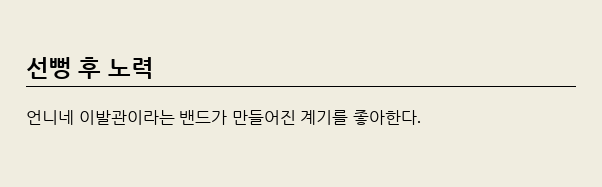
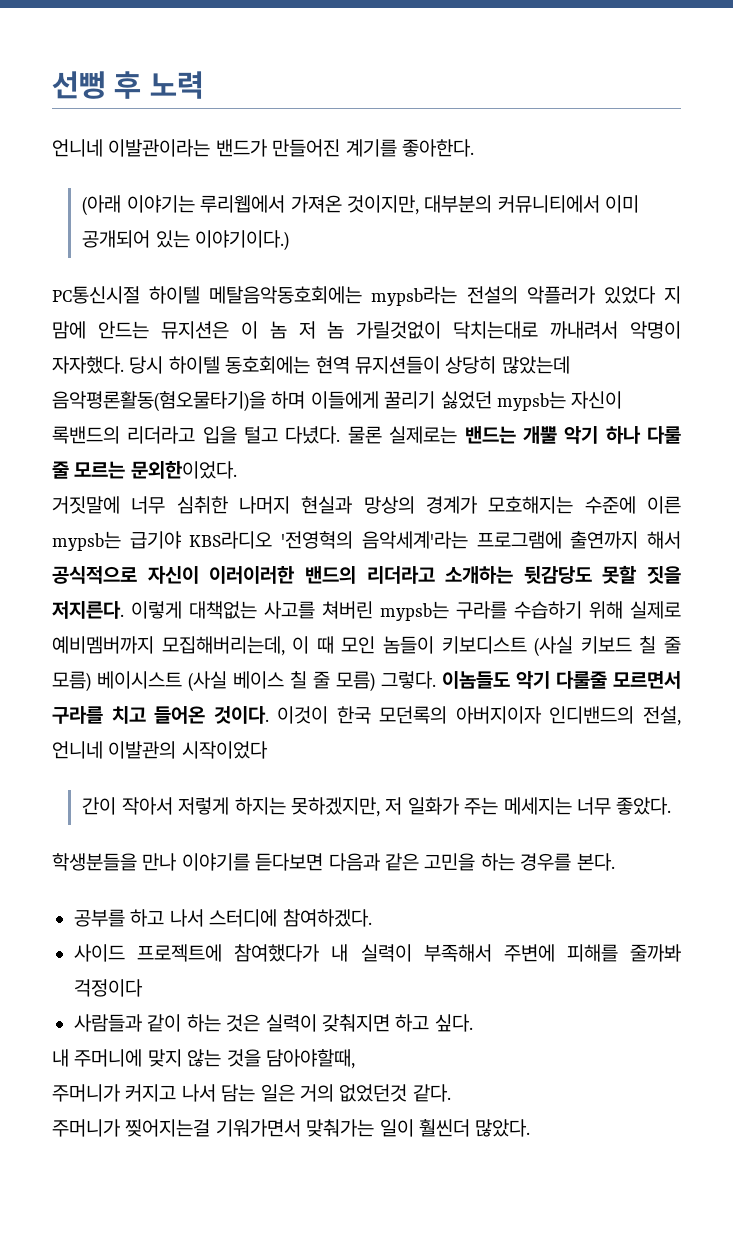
+ (아래 이야기는 루리웹에서 가져온 것이지만, 대부분의 커뮤니티에서 이미 공개되어 있는 이야기이다.)
+ PC통신시절 하이텔 메탈음악동호회에는 mypsb라는 전설의 악플러가 있었다 지 맘에 안드는 뮤지션은 이 놈 저 놈 가릴것없이 닥치는대로 까내려서 악명이 자자했다. 당시 하이텔 동호회에는 현역 뮤지션들이 상당히 많았는데 음악평론활동(혐오물타기)을 하며 이들에게 꿀리기 싫었던 mypsb는 자신이 록밴드의 리더라고 입을 털고 다녔다. 물론 실제로는 밴드는 개뿔 악기 하나 다룰 줄 모르는 문외한이었다.
+ 거짓말에 너무 심취한 나머지 현실과 망상의 경계가 모호해지는 수준에 이른 mypsb는 급기야 KBS라디오 '전영혁의 음악세계'라는 프로그램에 출연까지 해서 공식적으로 자신이 이러이러한 밴드의 리더라고 소개하는 뒷감당도 못할 짓을 저지른다. 이렇게 대책없는 사고를 쳐버린 mypsb는 구라를 수습하기 위해 실제로 예비멤버까지 모집해버리는데, 이 때 모인 놈들이 키보디스트 (사실 키보드 칠 줄 모름) 베이시스트 (사실 베이스 칠 줄 모름) 그렇다. 이놈들도 악기 다룰줄 모르면서 구라를 치고 들어온 것이다. 이것이 한국 모던록의 아버지이자 인디밴드의 전설, 언니네 이발관의 시작이었다
+ 간이 작아서 저렇게 하지는 못하겠지만, 저 일화가 주는 메세지는 너무 좋았다.
+ 학생분들을 만나 이야기를 듣다보면 다음과 같은 고민을 하는 경우를 본다.
+ 공부를 하고 나서 스터디에 참여하겠다.
+ 사이드 프로젝트에 참여했다가 내 실력이 부족해서 주변에 피해를 줄까봐 걱정이다
+ 사람들과 같이 하는 것은 실력이 갖춰지면 하고 싶다.
+ 내 주머니에 맞지 않는 것을 담아야할때,
+ 주머니가 커지고 나서 담는 일은 거의 없었던것 같다.
+ 주머니가 찢어지는걸 기워가면서 맞춰가는 일이 훨씬더 많았다.

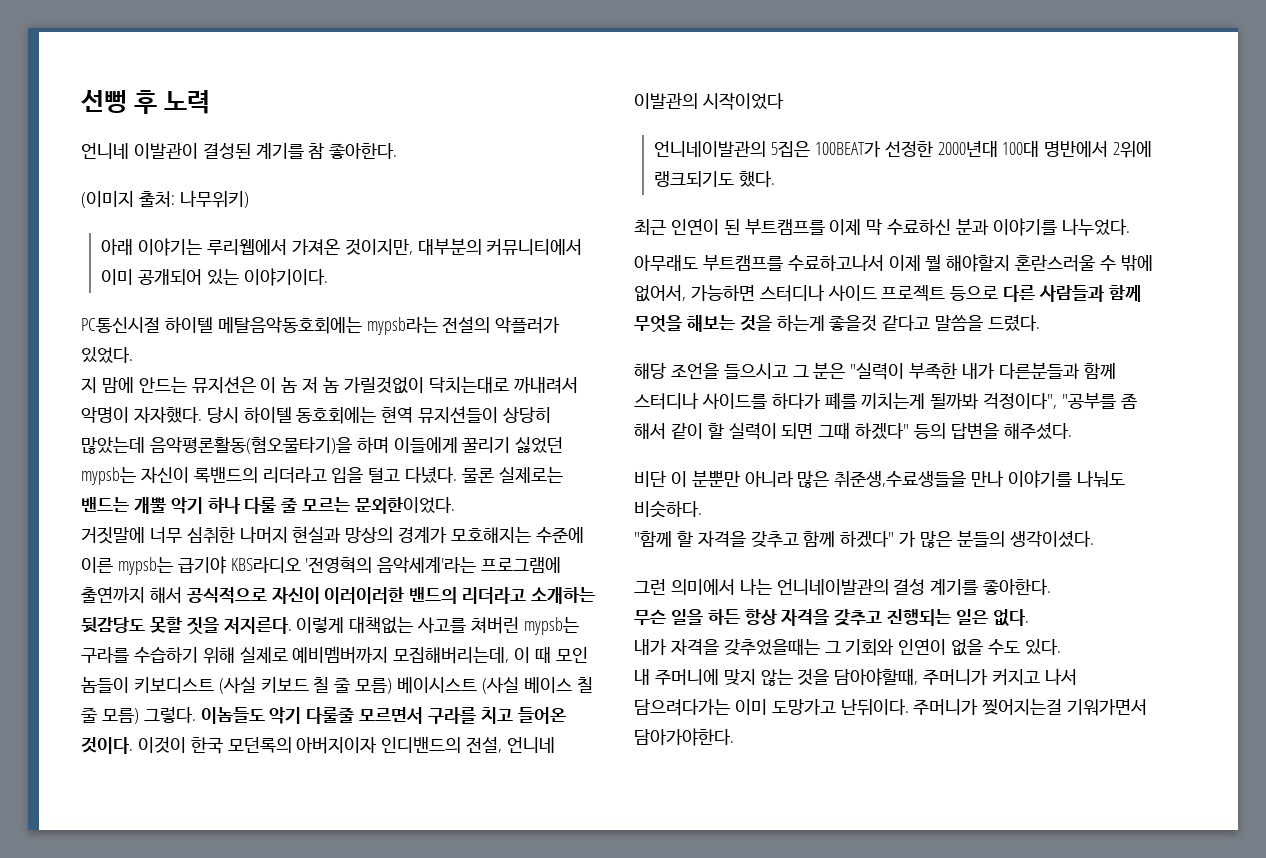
- 언니네 이발관이라는 밴드가 만들어진 계기를 좋아한다.
- (아래 이야기는 루리웹에서 가져온 것이지만, 대부분의 커뮤니티에서 이미 공개되어 있는 이야기이다.)
+ 언니네 이발관이 결성된 계기를 참 좋아한다.
+ (이미지 출처: 나무위키)
+ 아래 이야기는 루리웹에서 가져온 것이지만, 대부분의 커뮤니티에서 이미 공개되어 있는 이야기이다.
- PC통신시절 하이텔 메탈음악동호회에는 mypsb라는 전설의 악플러가 있었다 지 맘에 안드는 뮤지션은 이 놈 저 놈 가릴것없이 닥치는대로 까내려서 악명이 자자했다.
+ PC통신시절 하이텔 메탈음악동호회에는 mypsb라는 전설의 악플러가 있었다.
+ 지 맘에 안드는 뮤지션은 이 놈 저 놈 가릴것없이 닥치는대로 까내려서 악명이 자자했다.
- 간이 작아서 저렇게 하지는 못하겠지만, 저 일화가 주는 메세지는 너무 좋았다.
- 학생분들을 만나 이야기를 듣다보면 다음과 같은 고민을 하는 경우를 본다.
- 공부를 하고 나서 스터디에 참여하겠다.
- 사이드 프로젝트에 참여했다가 내 실력이 부족해서 주변에 피해를 줄까봐 걱정이다
- 사람들과 같이 하는 것은 실력이 갖춰지면 하고 싶다.
+ 언니네이발관의 5집은 100BEAT가 선정한 2000년대 100대 명반에서 2위에 랭크되기도 했다.
+ 최근 인연이 된 부트캠프를 이제 막 수료하신 분과 이야기를 나누었다.
+ 아무래도 부트캠프를 수료하고나서 이제 뭘 해야할지 혼란스러울 수 밖에 없어서, 가능하면 스터디나 사이드 프로젝트 등으로 다른 사람들과 함께 무엇을 해보는 것을 하는게 좋을것 같다고 말씀을 드렸다.
+ 해당 조언을 들으시고 그 분은 "실력이 부족한 내가 다른분들과 함께 스터디나 사이드를 하다가 폐를 끼치는게 될까봐 걱정이다", "공부를 좀 해서 같이 할 실력이 되면 그때 하겠다" 등의 답변을 해주셨다.
+ 비단 이 분뿐만 아니라 많은 취준생,수료생들을 만나 이야기를 나눠도 비슷하다.
+ "함께 할 자격을 갖추고 함께 하겠다" 가 많은 분들의 생각이셨다.
+ 그런 의미에서 나는 언니네이발관의 결성 계기를 좋아한다.
+ 무슨 일을 하든 항상 자격을 갖추고 진행되는 일은 없다.
+ 내가 자격을 갖추었을때는 그 기회와 인연이 없을 수도 있다.
- 내 주머니에 맞지 않는 것을 담아야할때,
- 주머니가 커지고 나서 담는 일은 거의 없었던것 같다.
- 주머니가 찢어지는걸 기워가면서 맞춰가는 일이 훨씬더 많았다.
+ 내 주머니에 맞지 않는 것을 담아야할때, 주머니가 커지고 나서 담으려다가는 이미 도망가고 난뒤이다. 주머니가 찢어지는걸 기워가면서 담아가야한다.

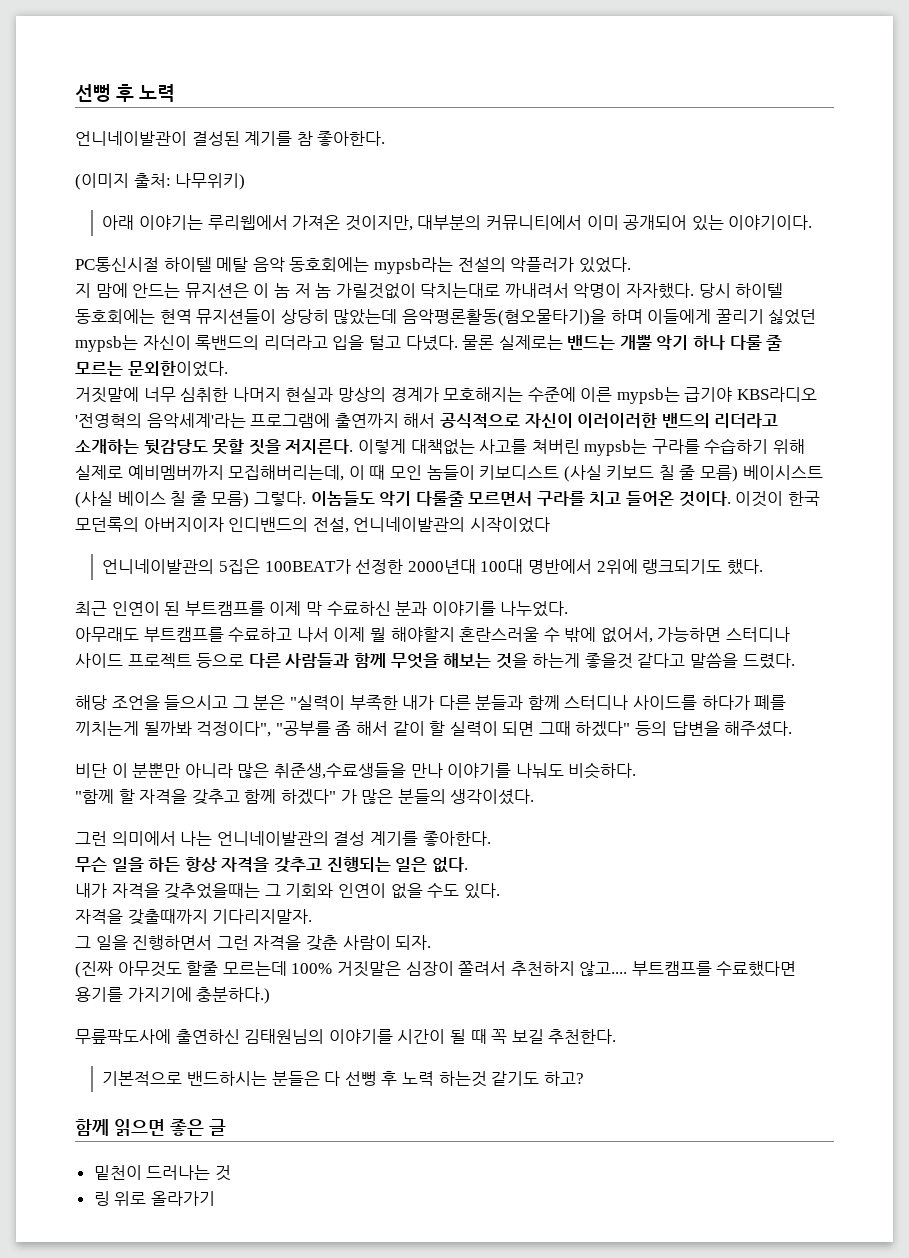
- 언니네 이발관이 결성된 계기를 참 좋아한다.
+ 언니네이발관이 결성된 계기를 참 좋아한다.
- PC통신시절 하이텔 메탈음악동호회에는 mypsb라는 전설의 악플러가 있었다.
+ PC통신시절 하이텔 메탈 음악 동호회에는 mypsb라는 전설의 악플러가 있었다.
- 이것이 한국 모던록의 아버지이자 인디밴드의 전설, 언니네 이발관의 시작이었다
+ 이것이 한국 모던록의 아버지이자 인디밴드의 전설, 언니네이발관의 시작이었다
- 아무래도 부트캠프를 수료하고나서 이제 뭘 해야할지 혼란스러울 수 밖에 없어서, 가능하면 스터디나 사이드 프로젝트 등으로 다른 사람들과 함께 무엇을 해보는 것을 하는게 좋을것 같다고 말씀을 드렸다.
+ 아무래도 부트캠프를 수료하고 나서 이제 뭘 해야할지 혼란스러울 수 밖에 없어서, 가능하면 스터디나 사이드 프로젝트 등으로 다른 사람들과 함께 무엇을 해보는 것을 하는게 좋을것 같다고 말씀을 드렸다.
- 해당 조언을 들으시고 그 분은 "실력이 부족한 내가 다른분들과 함께 스터디나 사이드를 하다가 폐를 끼치는게 될까봐 걱정이다", "공부를 좀 해서 같이 할 실력이 되면 그때 하겠다" 등의 답변을 해주셨다.
+ 해당 조언을 들으시고 그 분은 "실력이 부족한 내가 다른 분들과 함께 스터디나 사이드를 하다가 폐를 끼치는게 될까봐 걱정이다", "공부를 좀 해서 같이 할 실력이 되면 그때 하겠다" 등의 답변을 해주셨다.
- 내 주머니에 맞지 않는 것을 담아야할때, 주머니가 커지고 나서 담으려다가는 이미 도망가고 난뒤이다. 주머니가 찢어지는걸 기워가면서 담아가야한다.
+ 자격을 갖출때까지 기다리지말자.
+ 그 일을 진행하면서 그런 자격을 갖춘 사람이 되자.
+ (진짜 아무것도 할줄 모르는데 100% 거짓말은 심장이 쫄려서 추천하지 않고.... 부트캠프를 수료했다면 용기를 가지기에 충분하다.)
+ 무릎팍도사에 출연하신 김태원님의 이야기를 시간이 될 때 꼭 보길 추천한다.
+ 기본적으로 밴드하시는 분들은 다 선뻥 후 노력 하는것 같기도 하고?
+ 함께 읽으면 좋은 글
+ 밑천이 드러나는 것
+ 링 위로 올라가기

